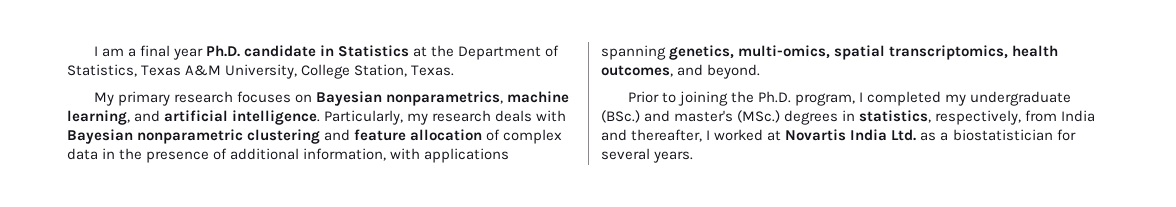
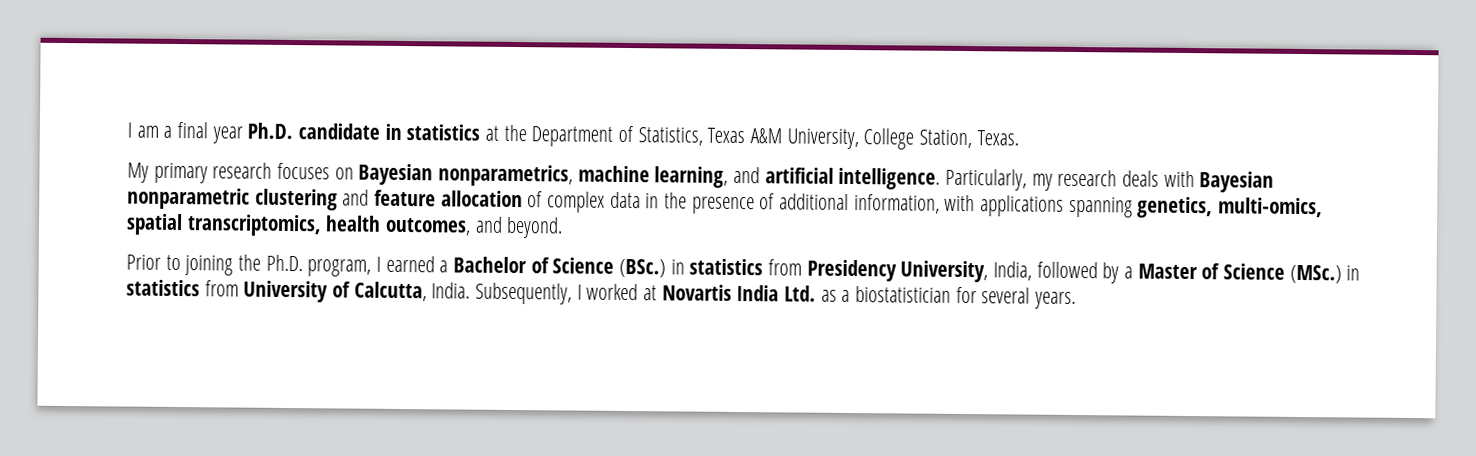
- I am a final year Ph.D. candidate in Statistics at the Department of Statistics, Texas A&M University, College Station, Texas.
+ I am a final year Ph.D. candidate in statistics at the Department of Statistics, Texas A&M University, College Station, Texas.
- Prior to joining the Ph.D. program, I completed my undergraduate (BSc.) and master's (MSc.) degrees in statistics, respectively, from India and thereafter, I worked at Novartis India Ltd. as a biostatistician for several years.
+ Prior to joining the Ph.D. program, I earned a Bachelor of Science (BSc.) in statistics from Presidency University, India, followed by a Master of Science (MSc.) in statistics from University of Calcutta, India. Subsequently, I worked at Novartis India Ltd. as a biostatistician for several years.

